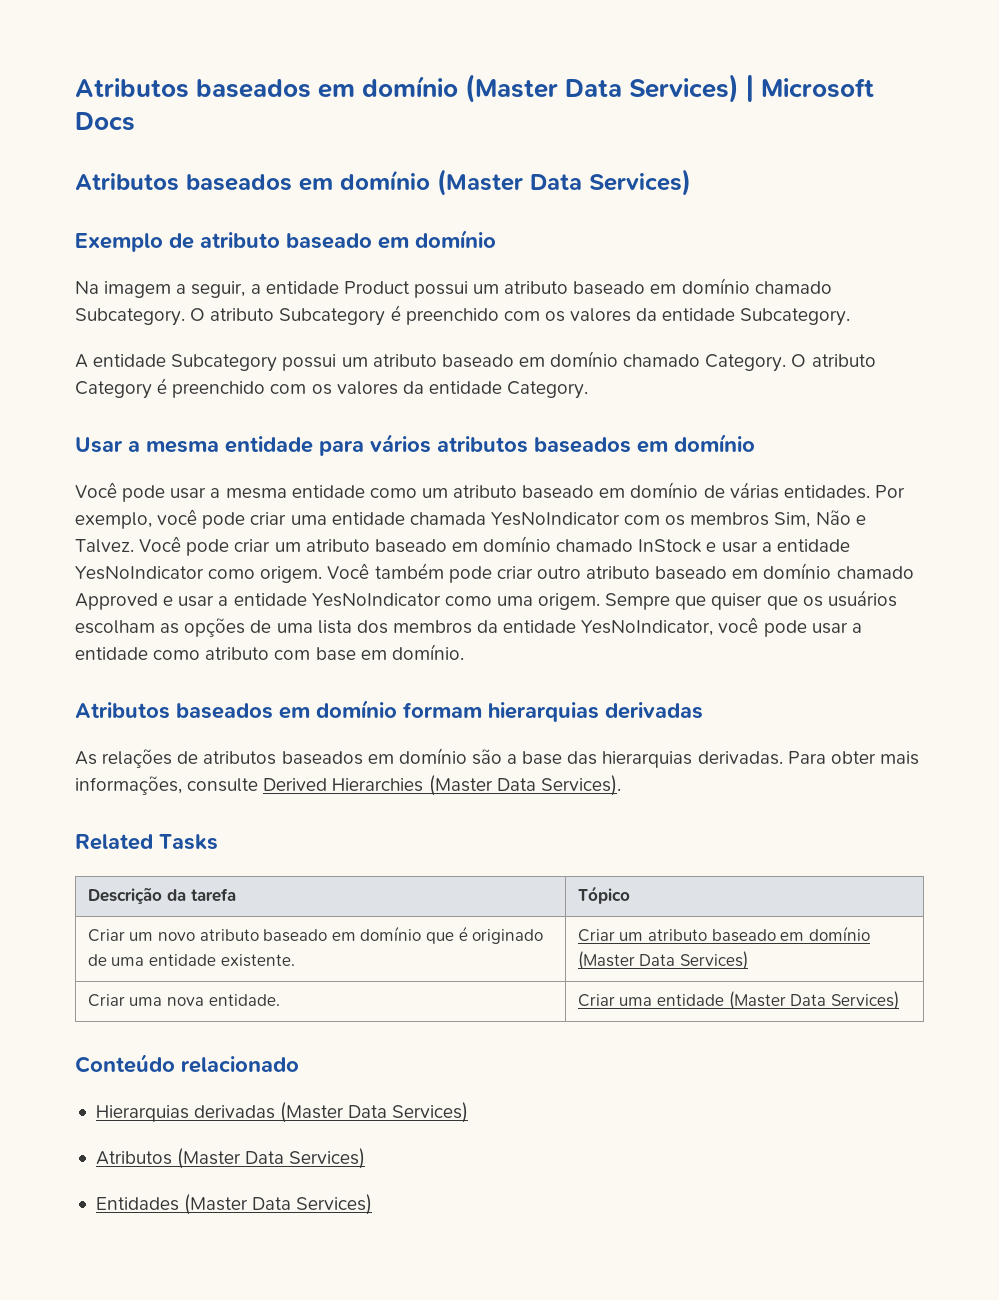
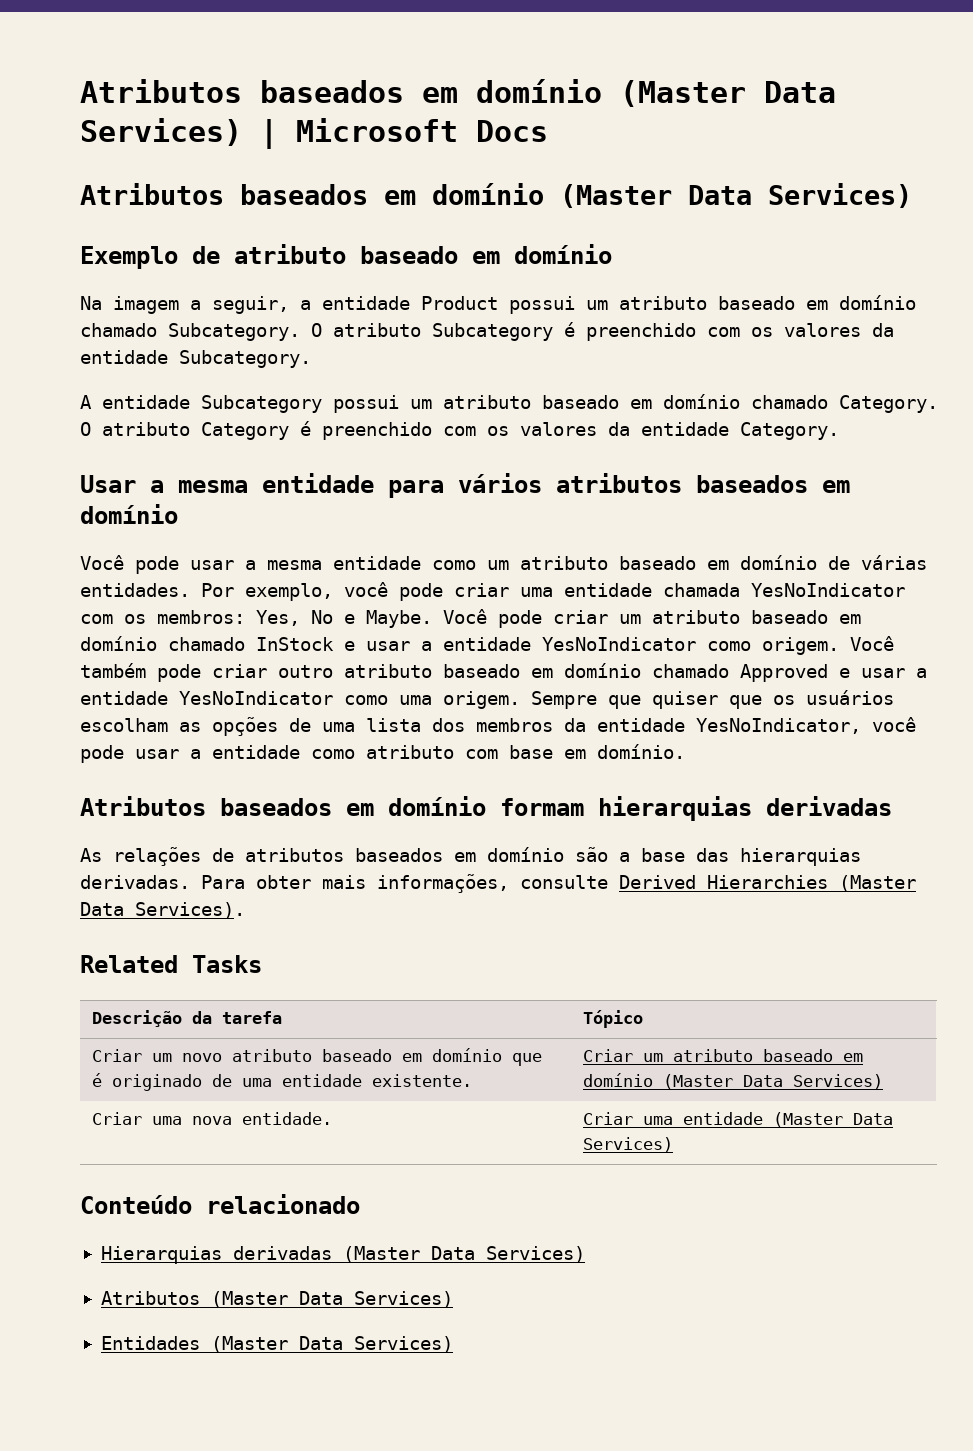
- Por exemplo, você pode criar uma entidade chamada YesNoIndicator com os membros Sim, Não e Talvez.
+ Por exemplo, você pode criar uma entidade chamada YesNoIndicator com os membros: Yes, No e Maybe.

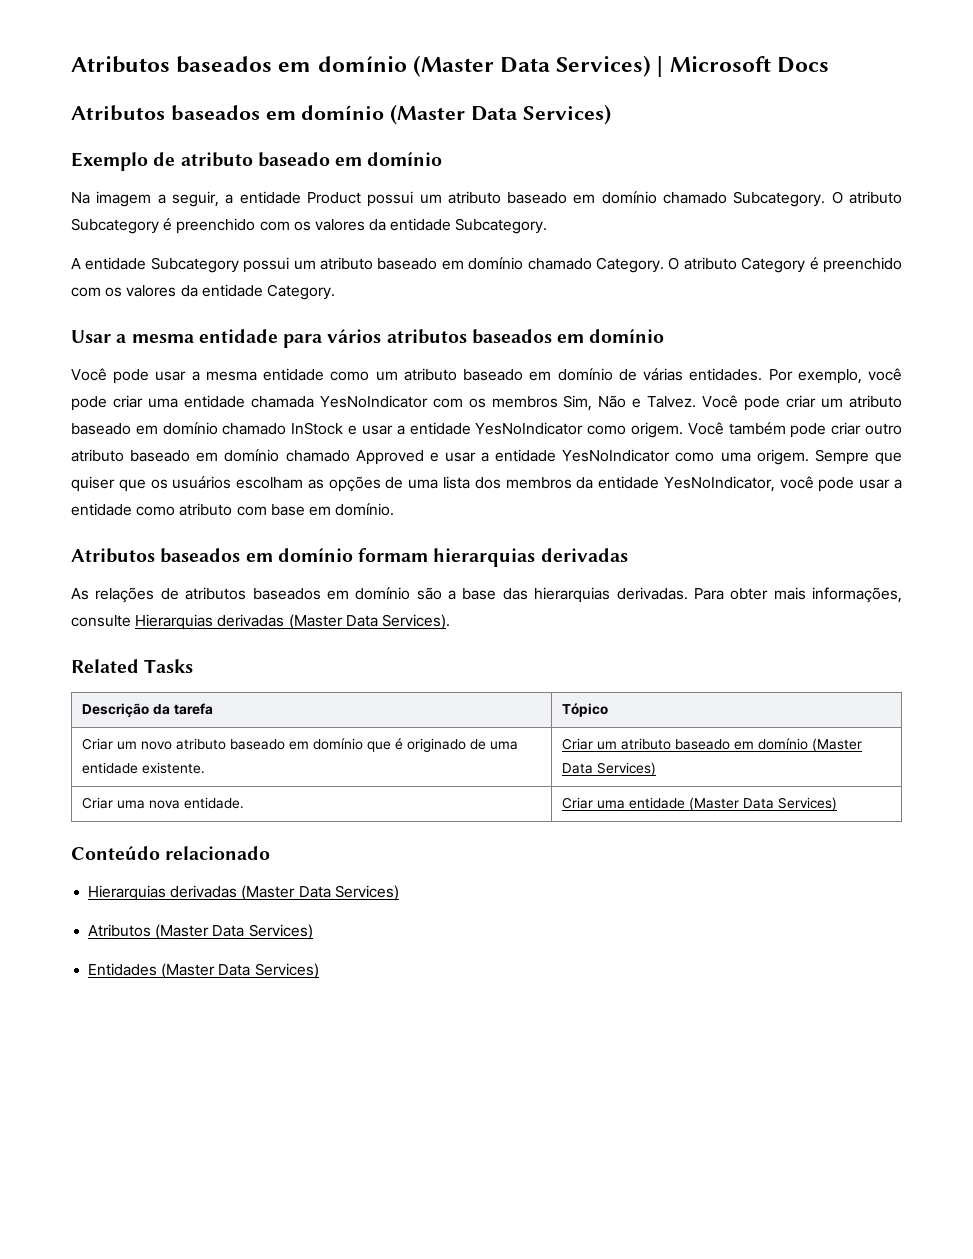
- Por exemplo, você pode criar uma entidade chamada YesNoIndicator com os membros: Yes, No e Maybe.
+ Por exemplo, você pode criar uma entidade chamada YesNoIndicator com os membros Sim, Não e Talvez.
- Para obter mais informações, consulte Derived Hierarchies (Master Data Services).
+ Para obter mais informações, consulte Hierarquias derivadas (Master Data Services).

